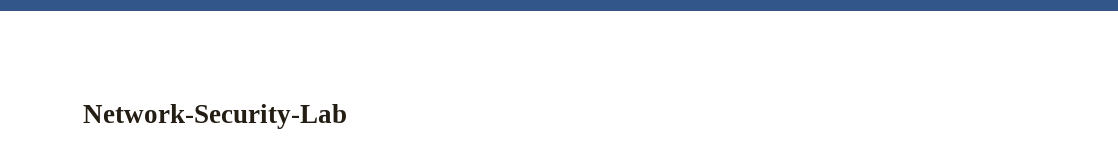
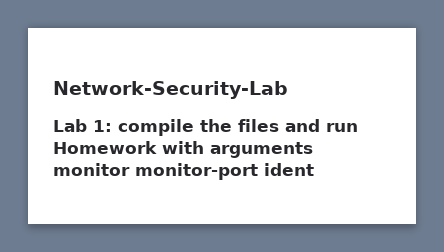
+ Lab 1: compile the files and run Homework with arguments monitor monitor-port ident

